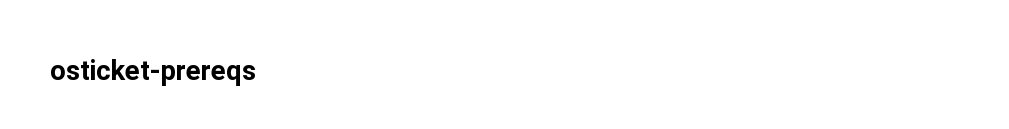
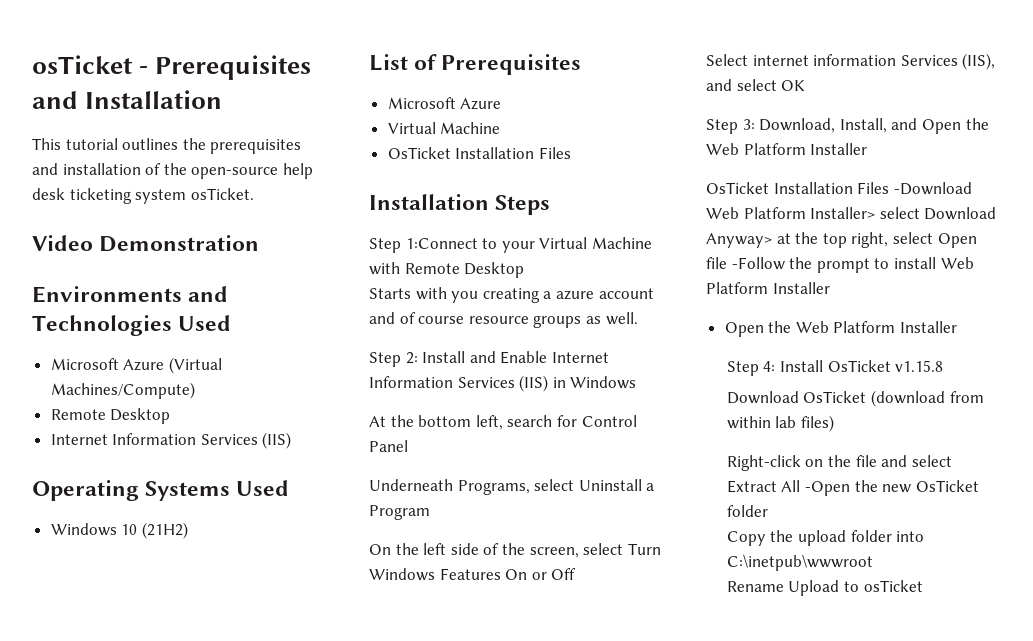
- osticket-prereqs
+ osTicket - Prerequisites and Installation
+ This tutorial outlines the prerequisites and installation of the open-source help desk ticketing system osTicket.
+ Video Demonstration
+ Environments and Technologies Used
+ Microsoft Azure (Virtual Machines/Compute)
+ Remote Desktop
+ Internet Information Services (IIS)
+ Operating Systems Used
+ Windows 10 (21H2)
+ List of Prerequisites
+ Microsoft Azure
+ Virtual Machine
+ OsTicket Installation Files
+ Installation Steps
+ Step 1:Connect to your Virtual Machine with Remote Desktop
+ Starts with you creating a azure account and of course resource groups as well.
+ Step 2: Install and Enable Internet Information Services (IIS) in Windows
+ At the bottom left, search for Control Panel
+ Underneath Programs, select Uninstall a Program
+ On the left side of the screen, select Turn Windows Features On or Off
+ Select internet information Services (IIS), and select OK
+ Step 3: Download, Install, and Open the Web Platform Installer
+ OsTicket Installation Files -Download Web Platform Installer> select Download Anyway> at the top right, select Open file -Follow the prompt to install Web Platform Installer
+ Open the Web Platform Installer
+ Step 4: Install OsTicket v1.15.8
+ Download OsTicket (download from within lab files)
+ Right-click on the file and select Extract All -Open the new OsTicket folder
+ Copy the upload folder into C:\inetpub\wwwroot
+ Rename Upload to osTicket

